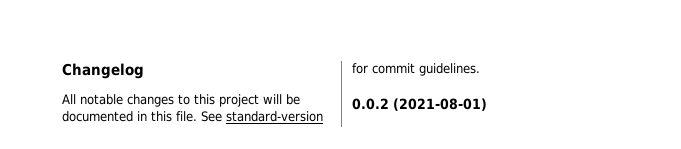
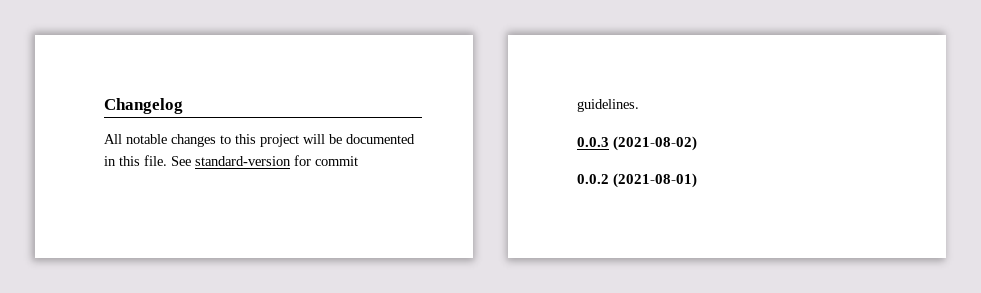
+ 0.0.3 (2021-08-02)

